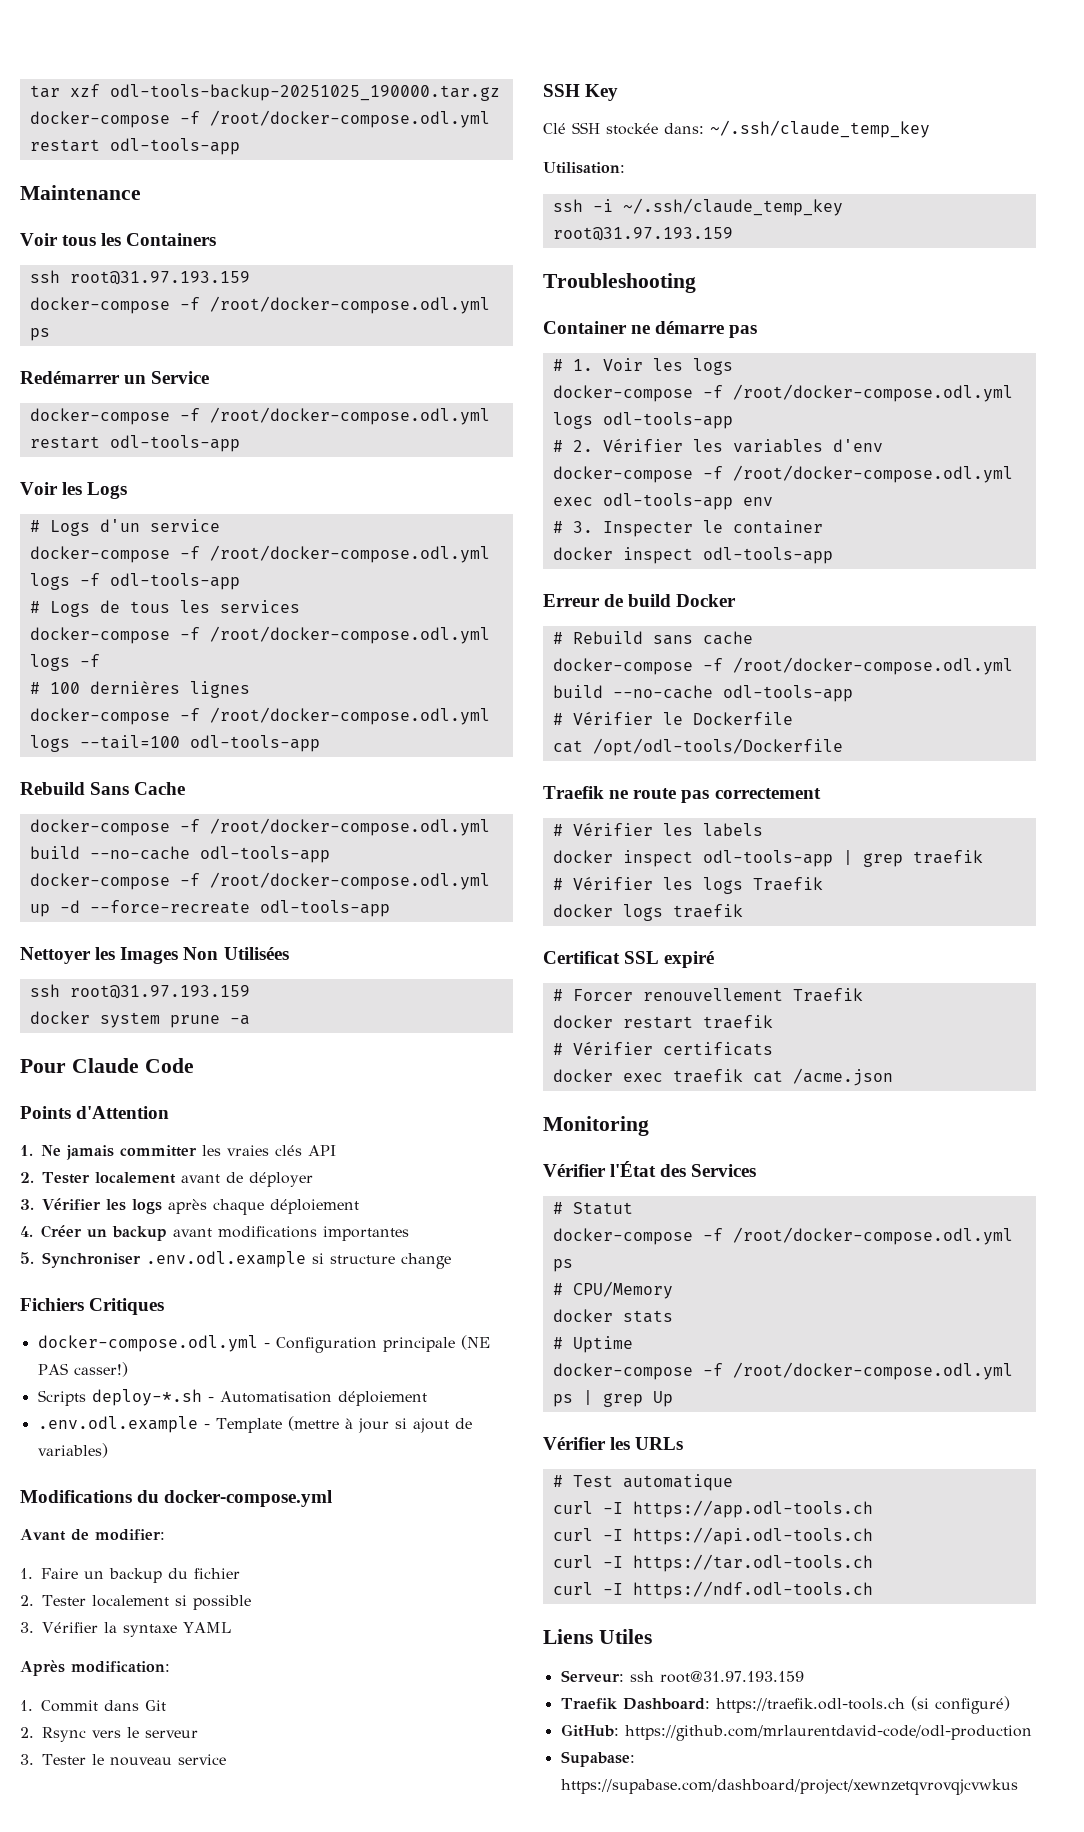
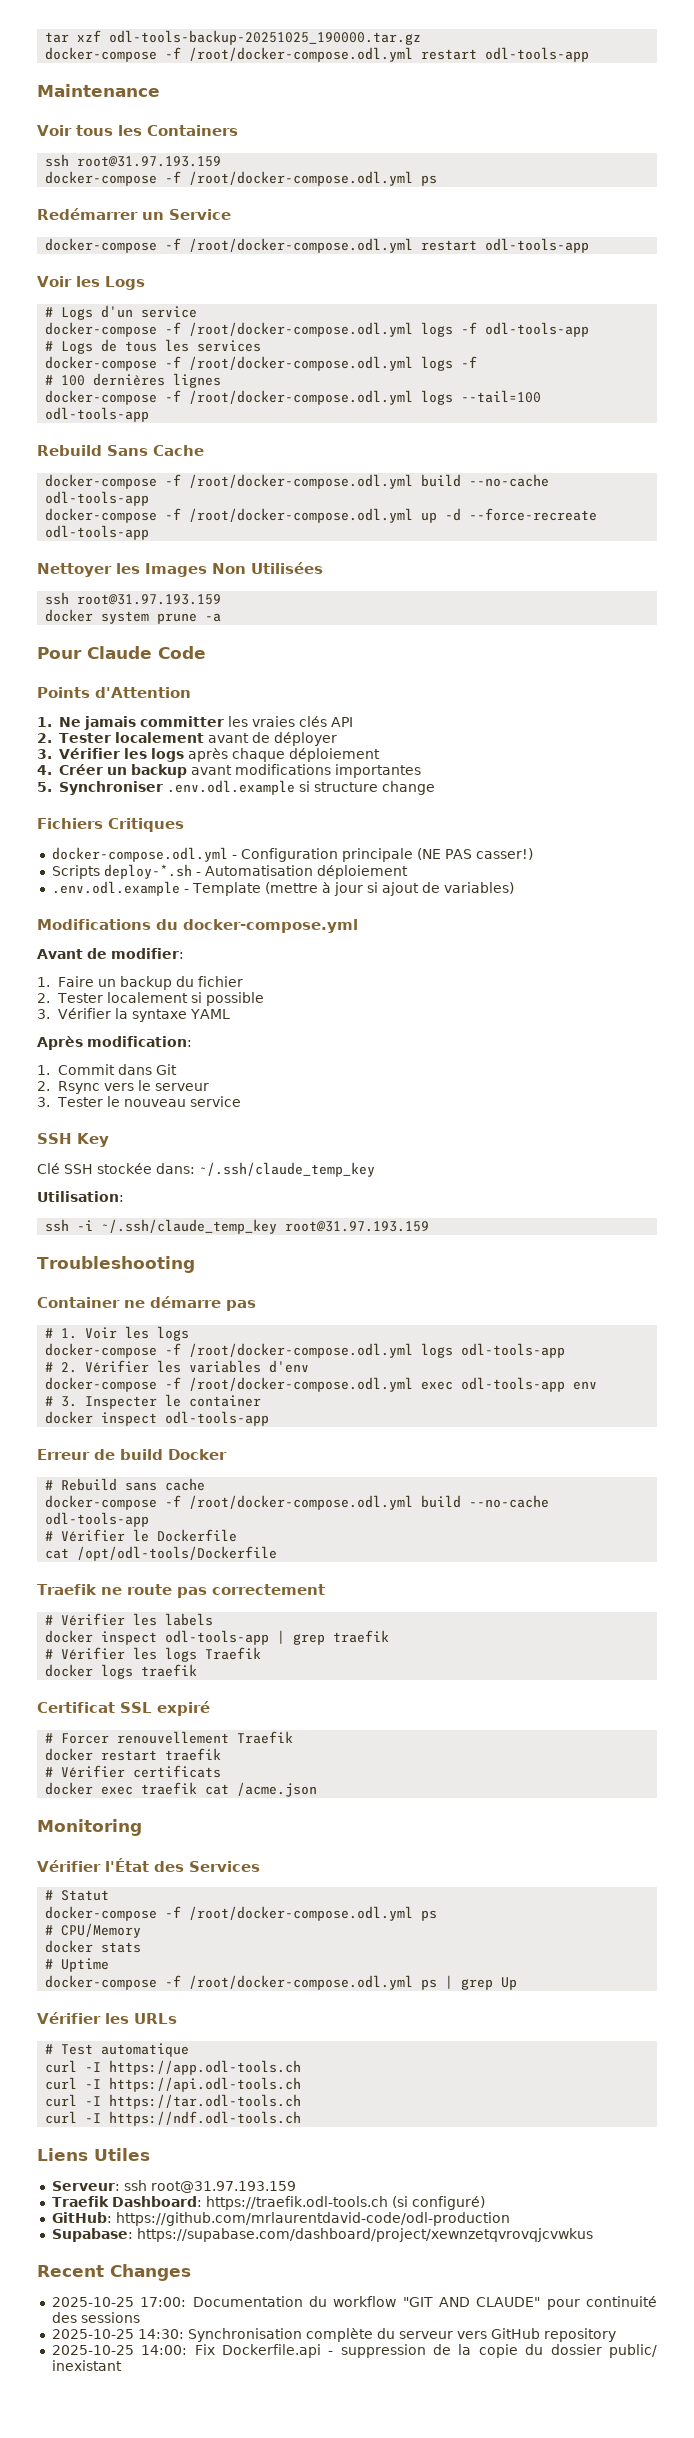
+ Recent Changes
+ 2025-10-25 17:00: Documentation du workflow "GIT AND CLAUDE" pour continuité des sessions
+ 2025-10-25 14:30: Synchronisation complète du serveur vers GitHub repository
+ 2025-10-25 14:00: Fix Dockerfile.api - suppression de la copie du dossier public/ inexistant

